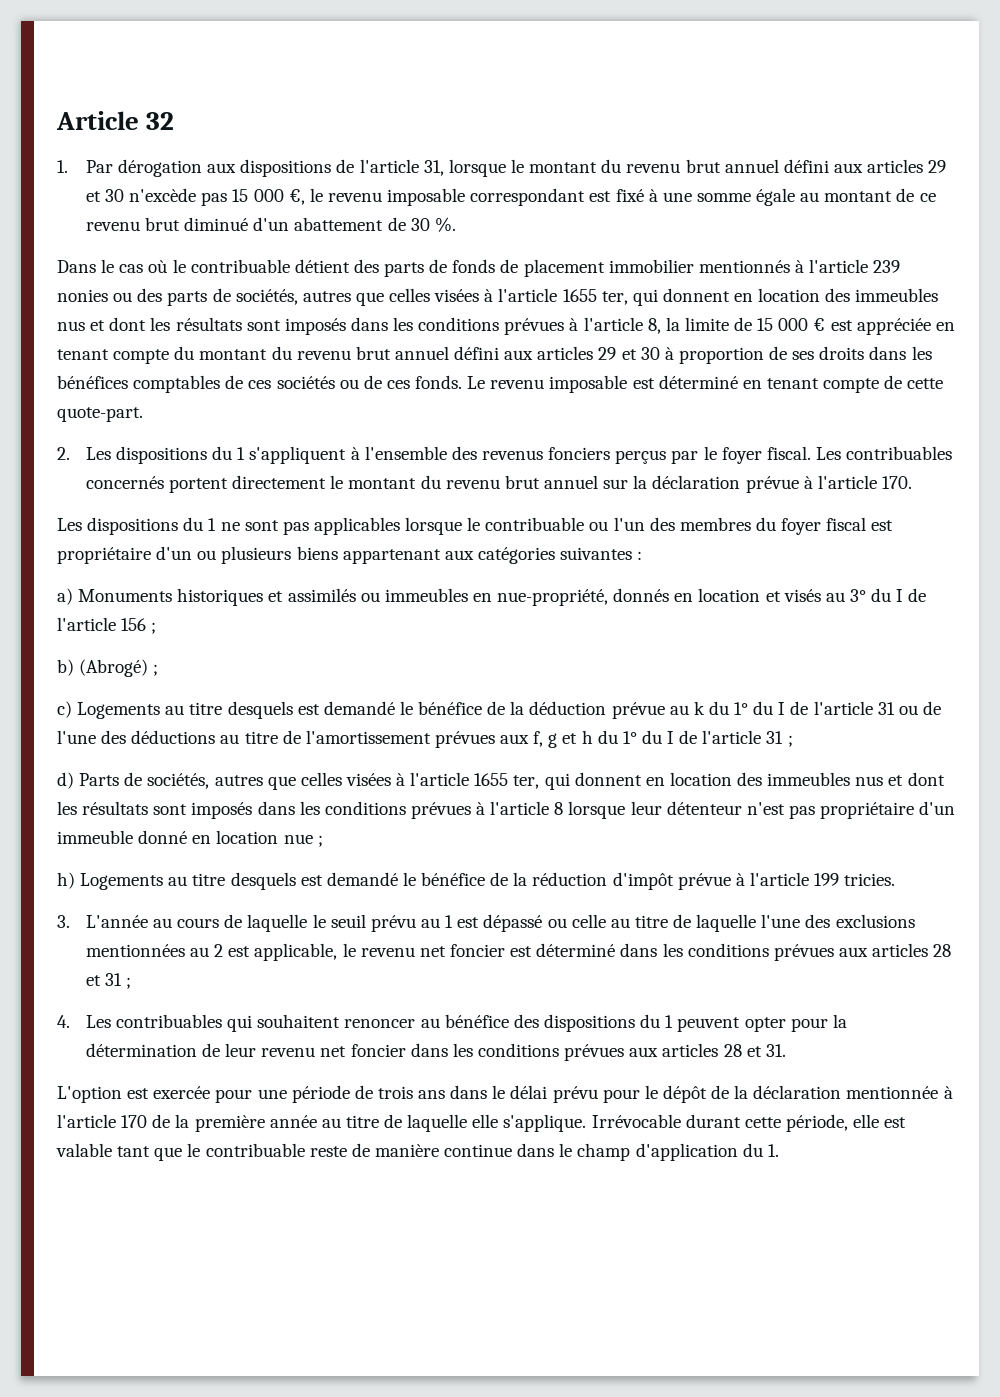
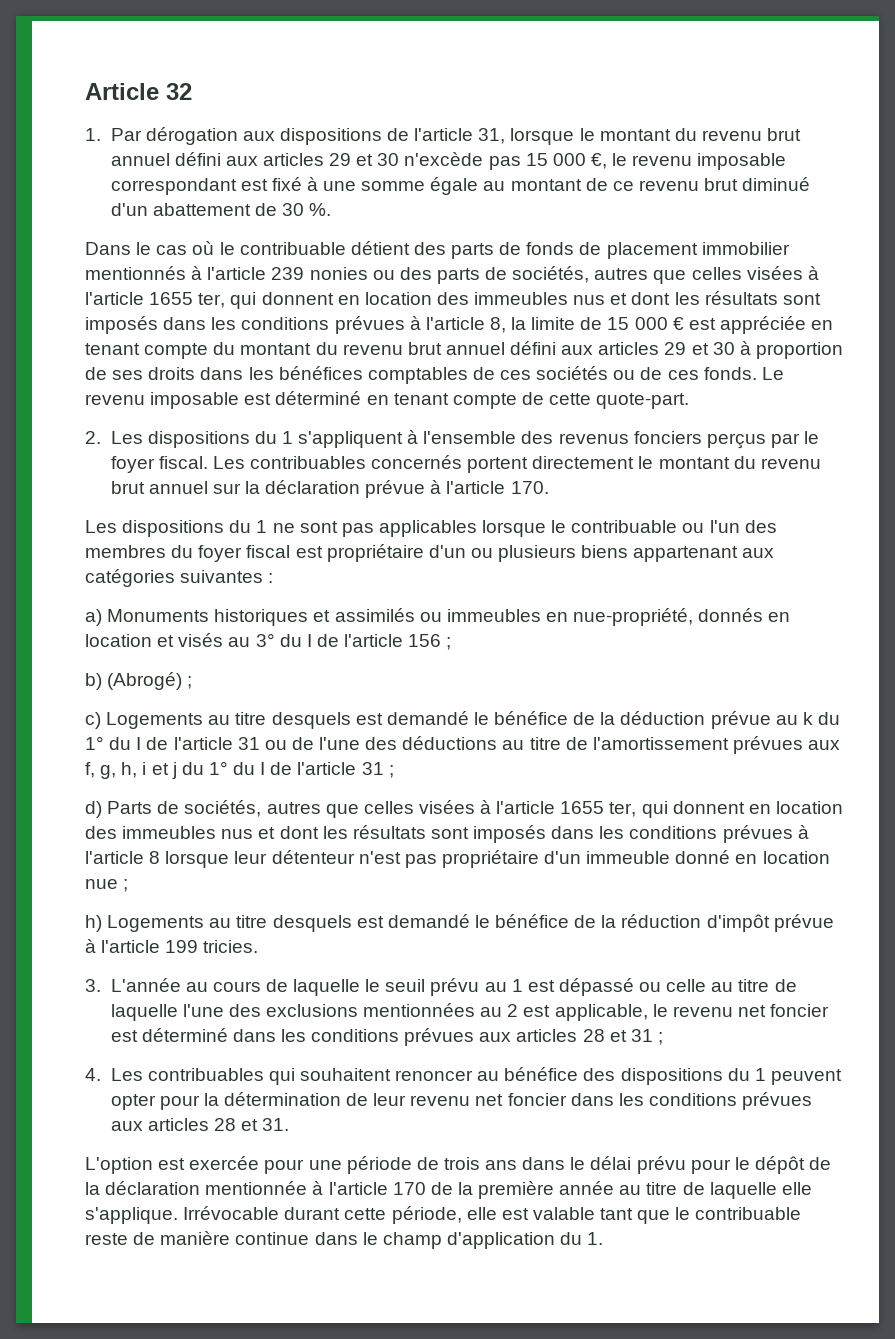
- c) Logements au titre desquels est demandé le bénéfice de la déduction prévue au k du 1° du I de l'article 31 ou de l'une des déductions au titre de l'amortissement prévues aux f, g et h du 1° du I de l'article 31 ;
+ c) Logements au titre desquels est demandé le bénéfice de la déduction prévue au k du 1° du I de l'article 31 ou de l'une des déductions au titre de l'amortissement prévues aux f, g, h, i et j du 1° du I de l'article 31 ;

